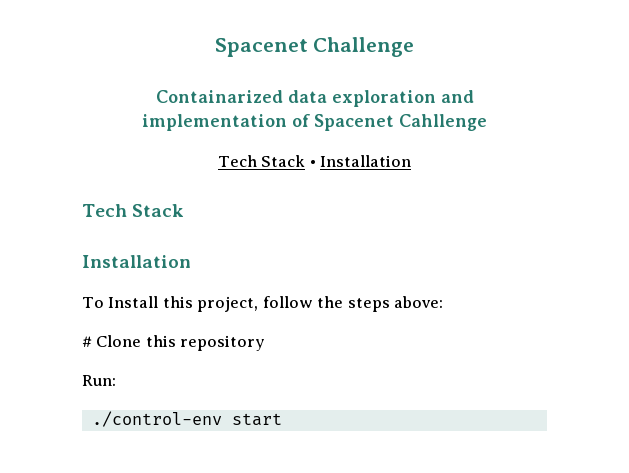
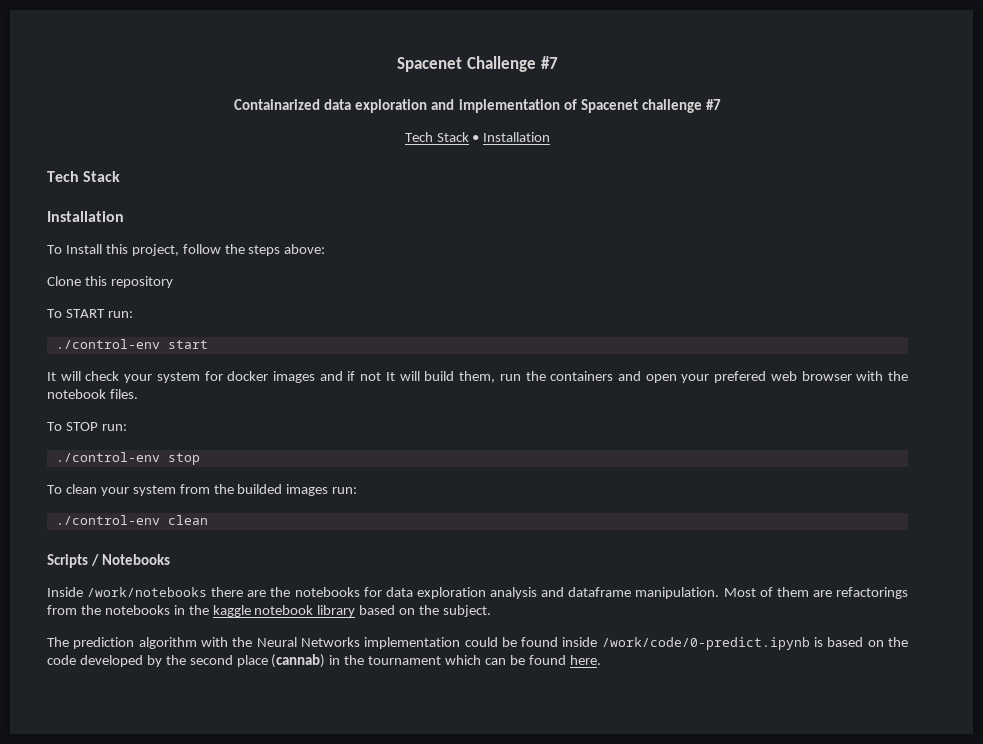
- Spacenet Challenge
+ Spacenet Challenge #7
- Containarized data exploration and implementation of Spacenet Cahllenge
+ Containarized data exploration and implementation of Spacenet challenge #7
- # Clone this repository
+ Clone this repository
- Run:
+ To START run:
+ It will check your system for docker images and if not It will build them, run the containers and open your prefered web browser with the notebook files.
+ To STOP run:
+ ./control-env stop
+ To clean your system from the builded images run:
+ ./control-env clean
+ Scripts / Notebooks
+ Inside /work/notebooks there are the notebooks for data exploration analysis and dataframe manipulation. Most of them are refactorings from the notebooks in the kaggle notebook library based on the subject.
+ The prediction algorithm with the Neural Networks implementation could be found inside /work/code/0-predict.ipynb is based on the code developed by the second place (cannab) in the tournament which can be found here.

